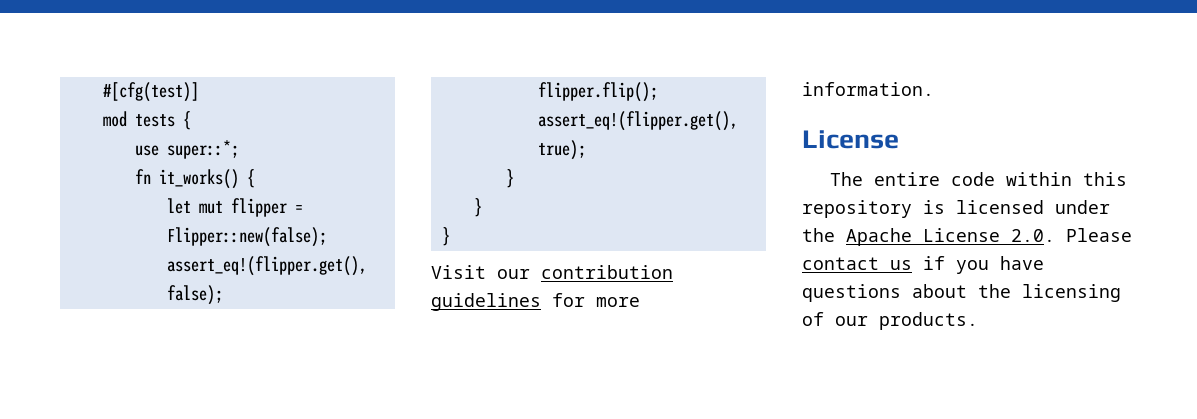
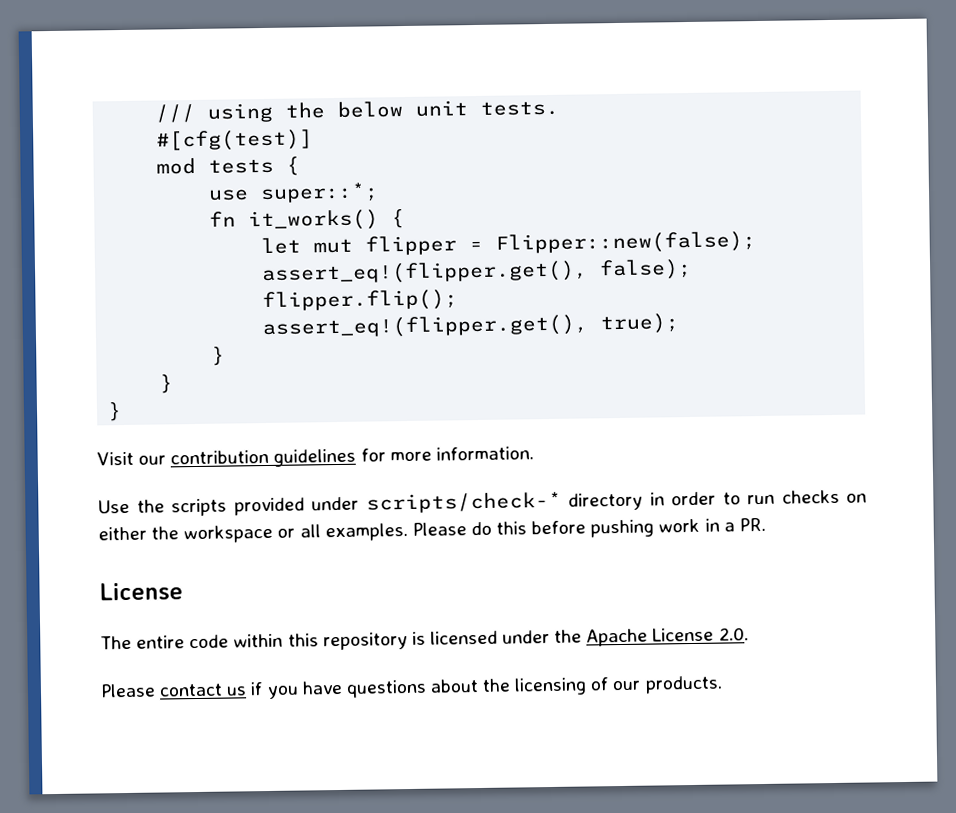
+ /// using the below unit tests.
+ Use the scripts provided under scripts/check-* directory in order to run checks on either the workspace or all examples. Please do this before pushing work in a PR.
- The entire code within this repository is licensed under the Apache License 2.0. Please contact us if you have questions about the licensing of our products.
+ The entire code within this repository is licensed under the Apache License 2.0.
+ Please contact us if you have questions about the licensing of our products.

